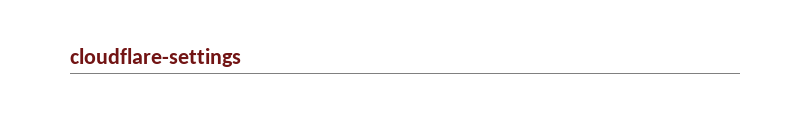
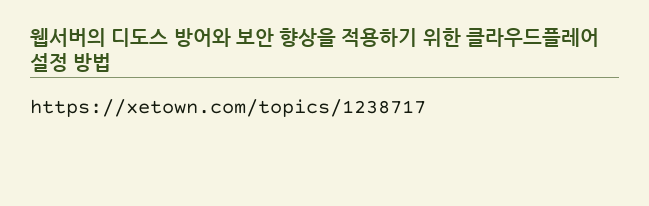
- cloudflare-settings
+ 웹서버의 디도스 방어와 보안 향상을 적용하기 위한 클라우드플레어 설정 방법
+ https://xetown.com/topics/1238717

